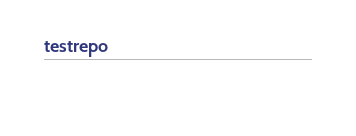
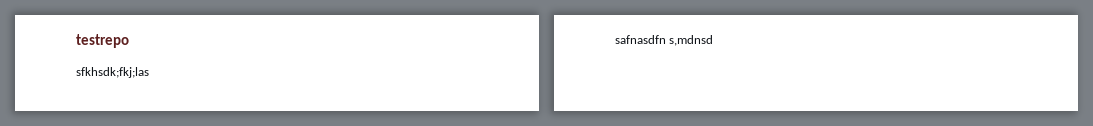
+ sfkhsdk;fkj;las
+ safnasdfn s,mdnsd

